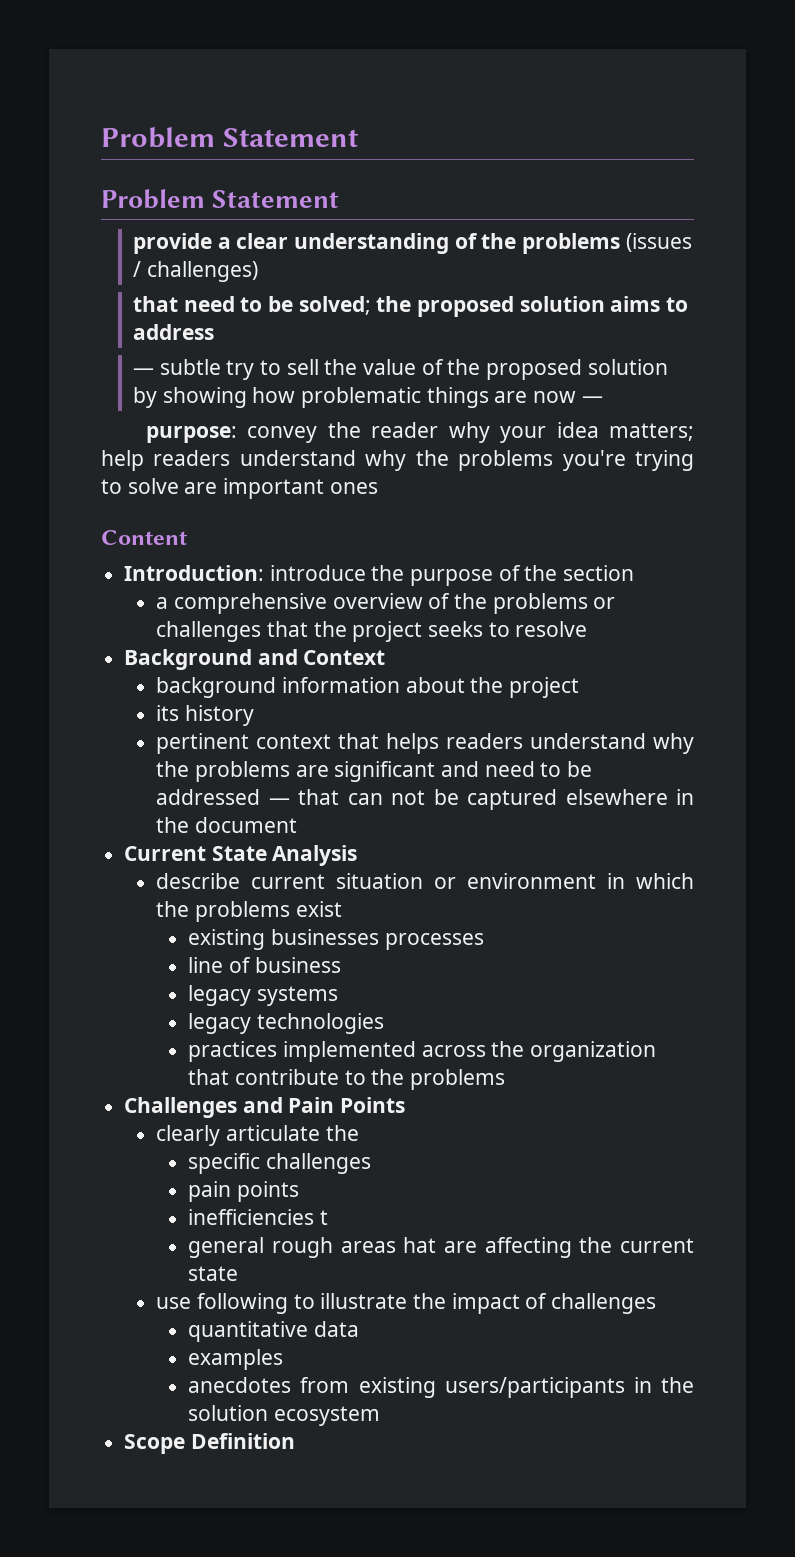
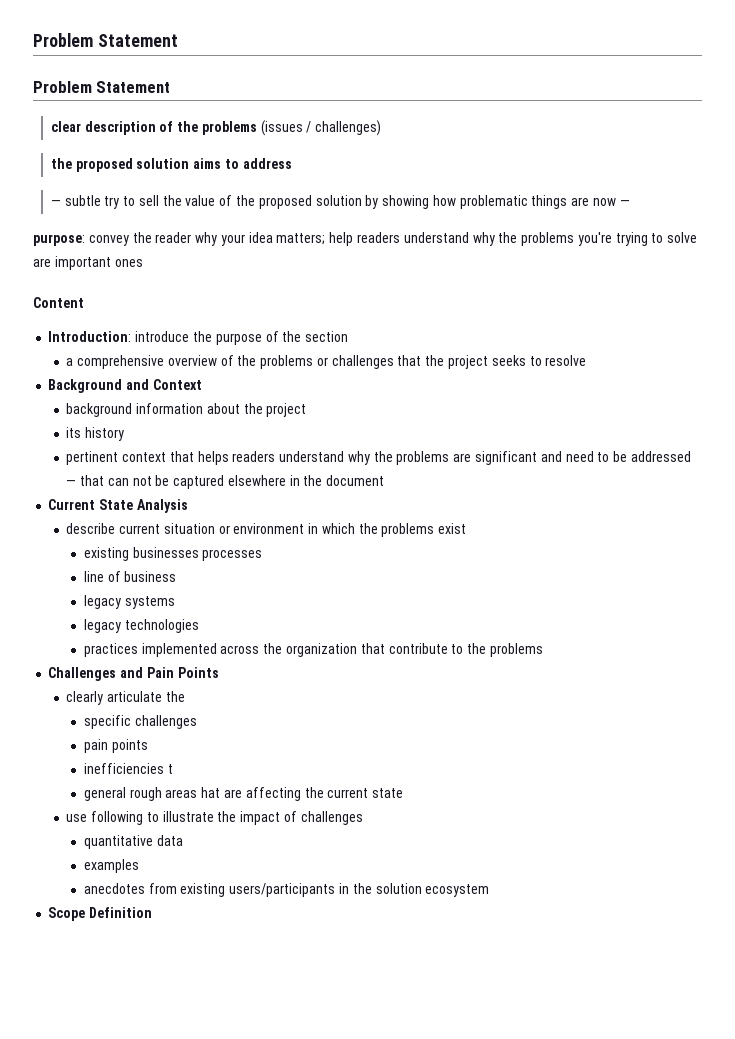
- provide a clear understanding of the problems (issues / challenges)
+ clear description of the problems (issues / challenges)
- that need to be solved; the proposed solution aims to address
+ the proposed solution aims to address

